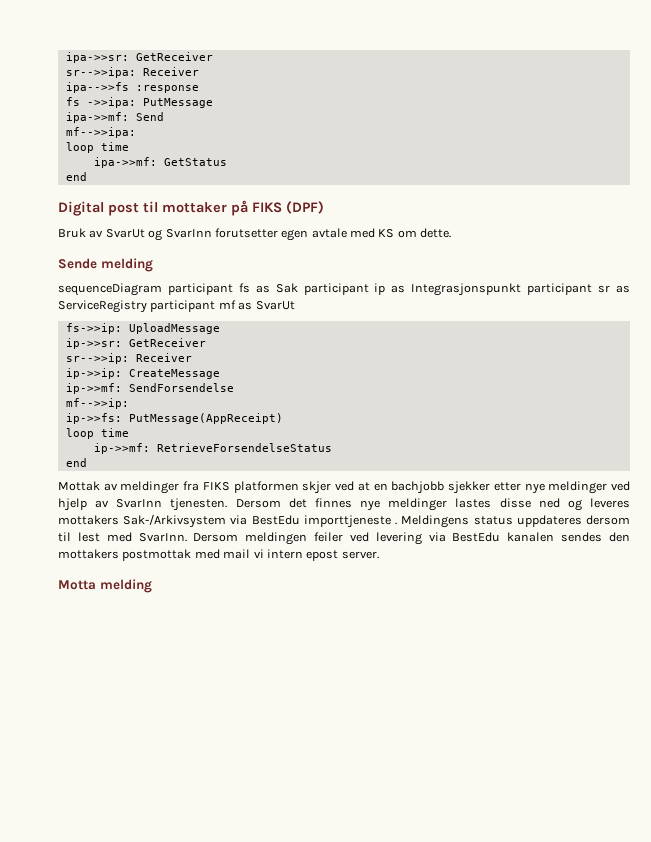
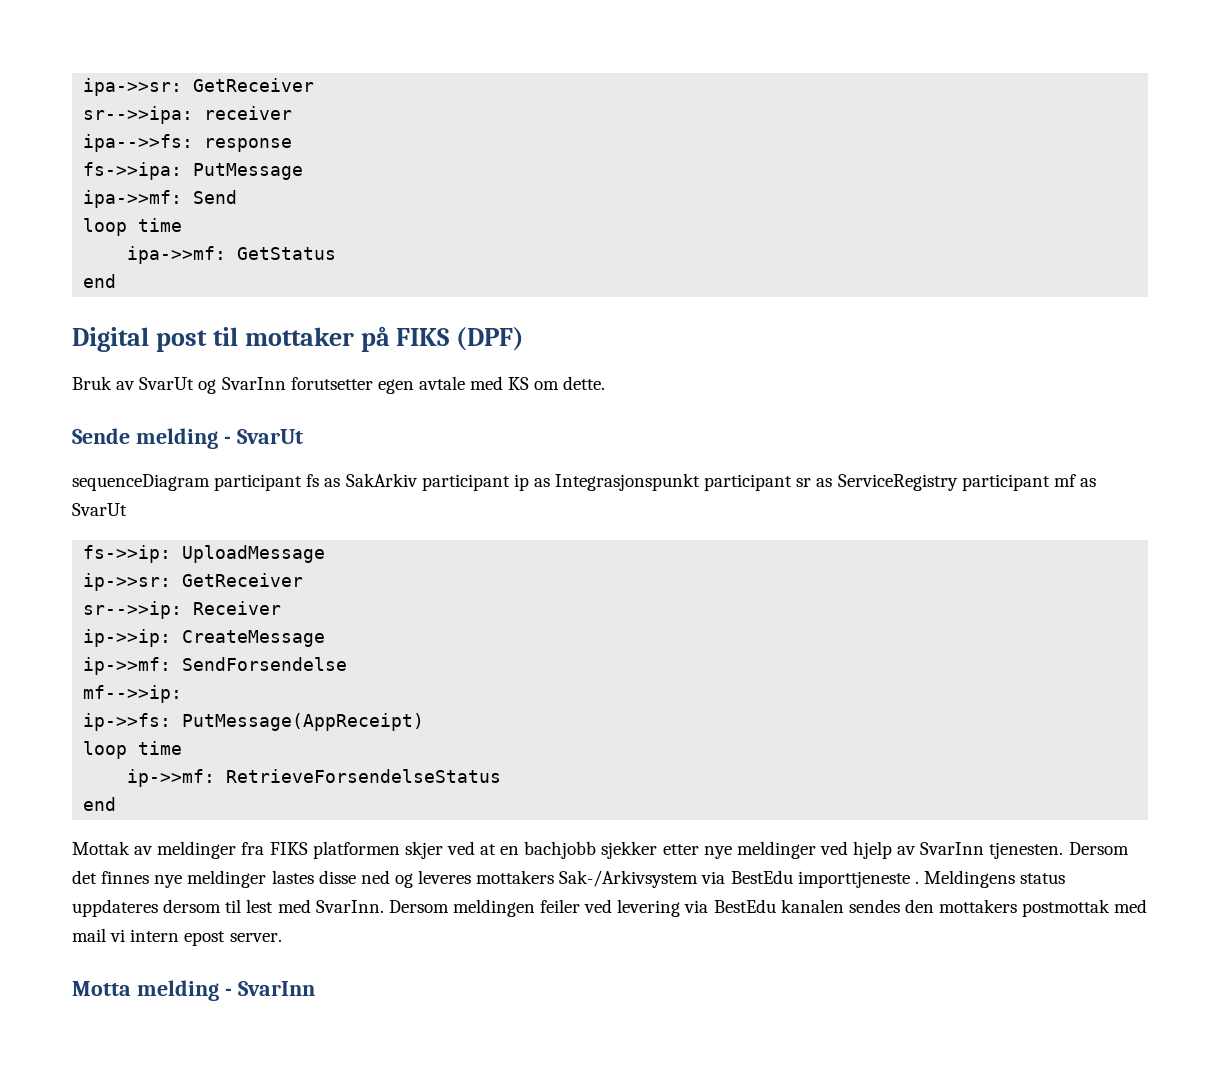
- sr-->>ipa: Receiver
- ipa-->>fs :response
- fs ->>ipa: PutMessage
+ sr-->>ipa: receiver
+ ipa-->>fs: response
+ fs->>ipa: PutMessage
- mf-->>ipa:
- Sende melding
+ Sende melding - SvarUt
- sequenceDiagram participant fs as Sak participant ip as Integrasjonspunkt participant sr as ServiceRegistry participant mf as SvarUt
+ sequenceDiagram participant fs as SakArkiv participant ip as Integrasjonspunkt participant sr as ServiceRegistry participant mf as SvarUt
- Motta melding
+ Motta melding - SvarInn

